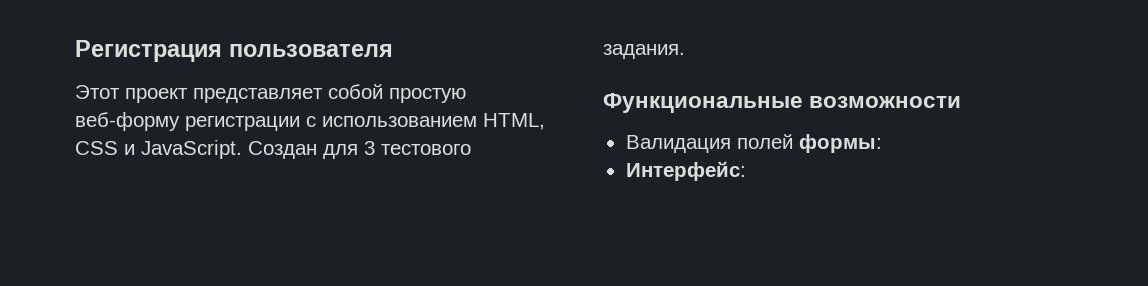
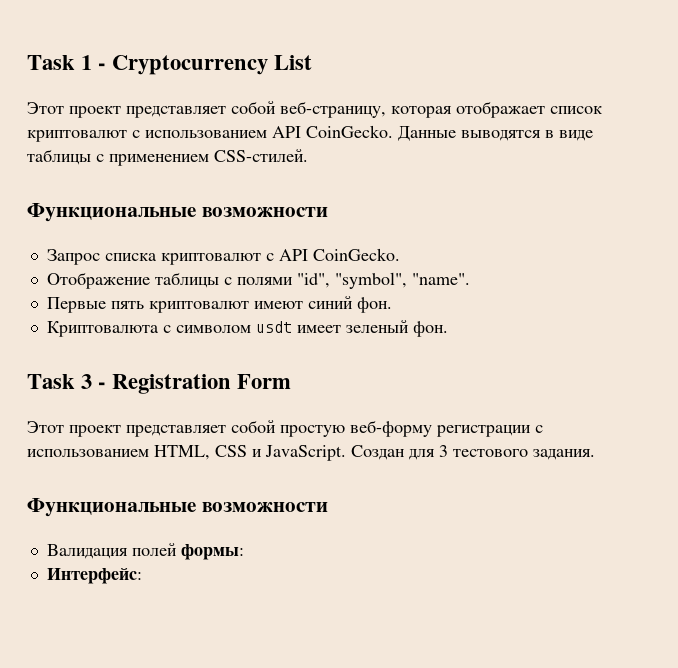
- Регистрация пользователя
+ Task 1 - Cryptocurrency List
+ Этот проект представляет собой веб-страницу, которая отображает список криптовалют с использованием API CoinGecko. Данные выводятся в виде таблицы с применением CSS-стилей.
+ Функциональные возможности
+ Запрос списка криптовалют с API CoinGecko.
+ Отображение таблицы с полями "id", "symbol", "name".
+ Первые пять криптовалют имеют синий фон.
+ Криптовалюта с символом usdt имеет зеленый фон.
+ Task 3 - Registration Form

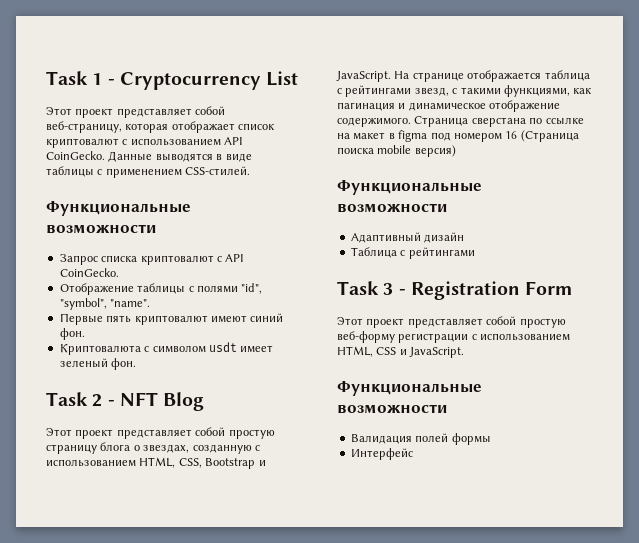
+ Task 2 - NFT Blog
+ Этот проект представляет собой простую страницу блога о звездах, созданную с использованием HTML, CSS, Bootstrap и JavaScript. На странице отображается таблица с рейтингами звезд, с такими функциями, как пагинация и динамическое отображение содержимого. Cтраница сверстана по ссылке на макет в figma под номером 16 (Страница поиска mobile версия)
+ Функциональные возможности
+ Адаптивный дизайн
+ Таблица с рейтингами
- Создан для 3 тестового задания.
- Валидация полей формы:
- Интерфейс:
+ Валидация полей формы
+ Интерфейс

